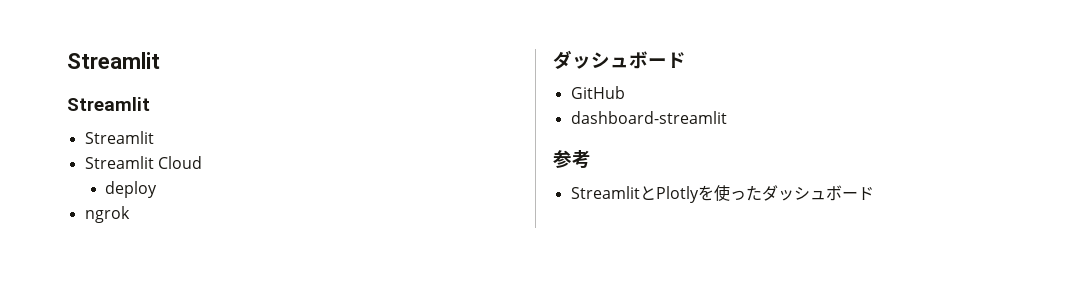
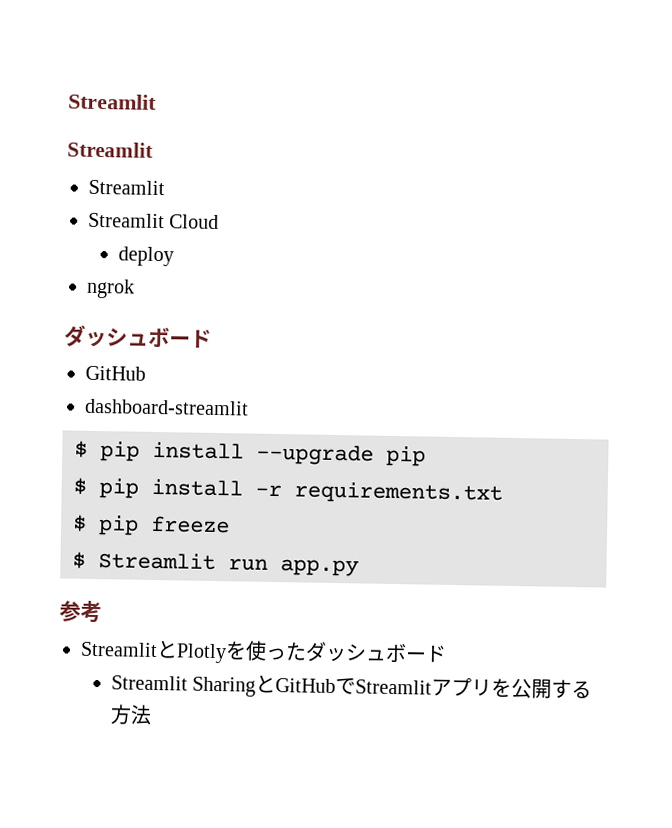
+ $ pip install --upgrade pip
+ $ pip install -r requirements.txt
+ $ pip freeze
+ $ Streamlit run app.py
+ Streamlit SharingとGitHubでStreamlitアプリを公開する方法

